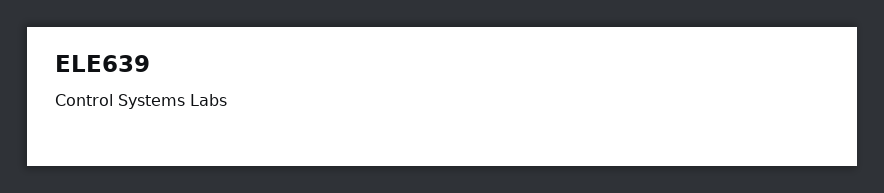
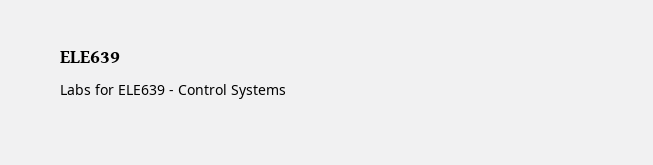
- Control Systems Labs
+ Labs for ELE639 - Control Systems

